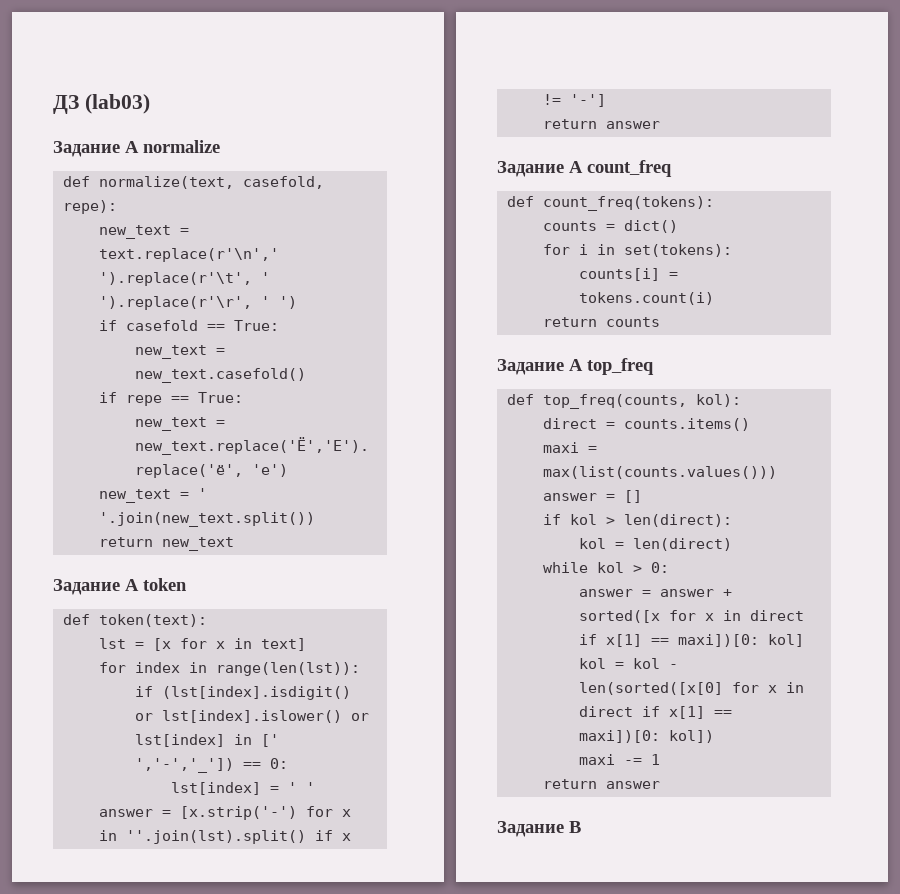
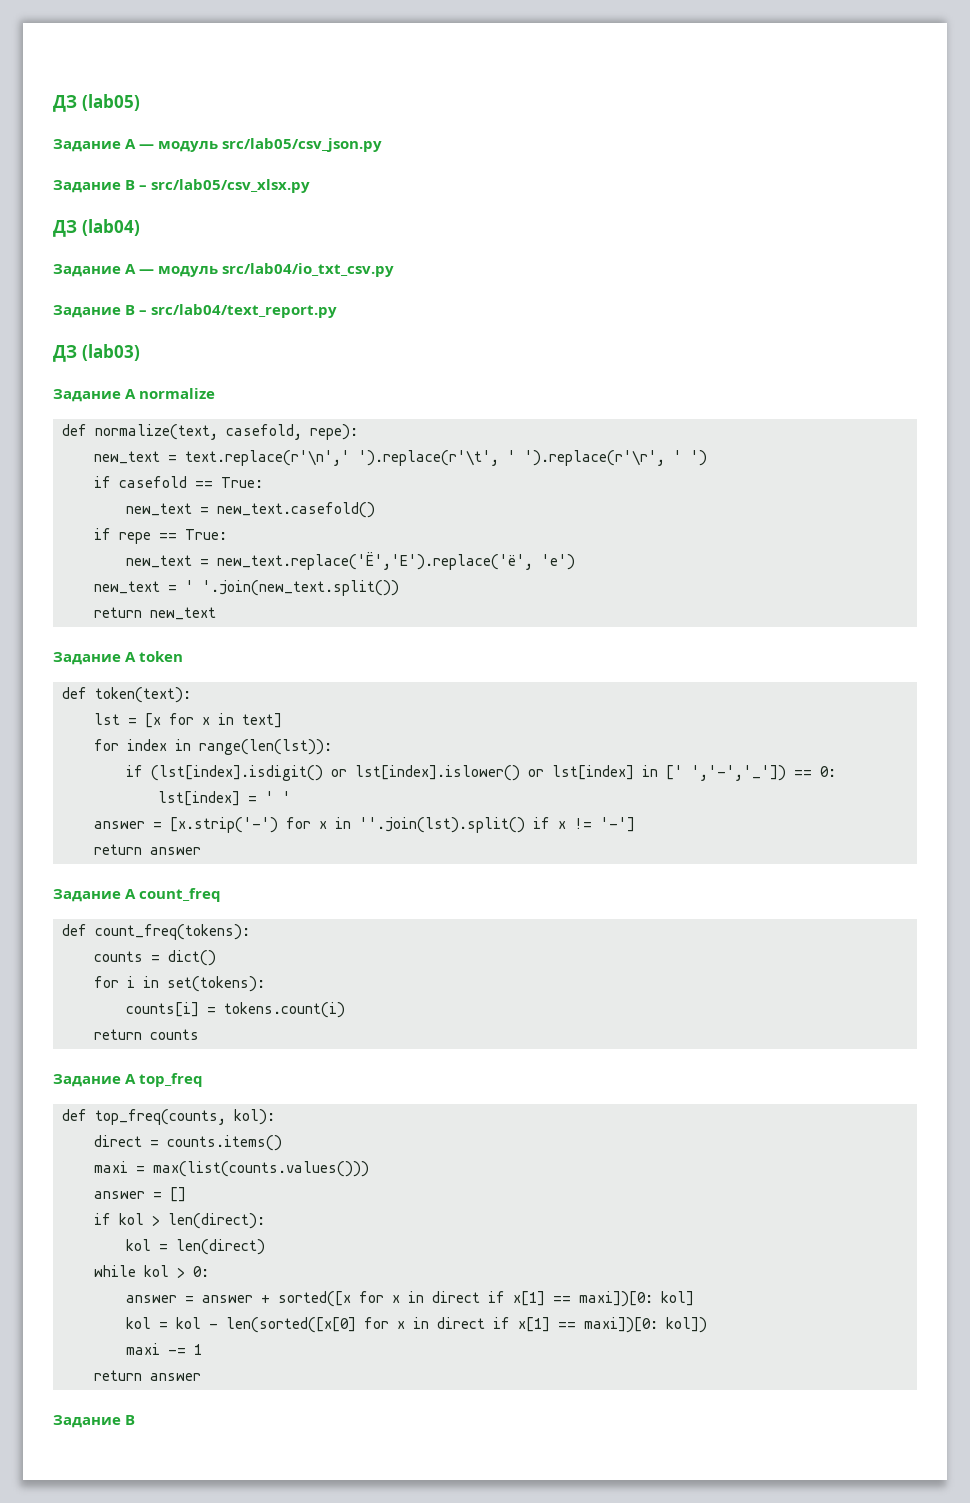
+ ДЗ (lab05)
+ Задание A — модуль src/lab05/csv_json.py
+ Задание B – src/lab05/csv_xlsx.py
+ ДЗ (lab04)
+ Задание A — модуль src/lab04/io_txt_csv.py
+ Задание B – src/lab04/text_report.py

